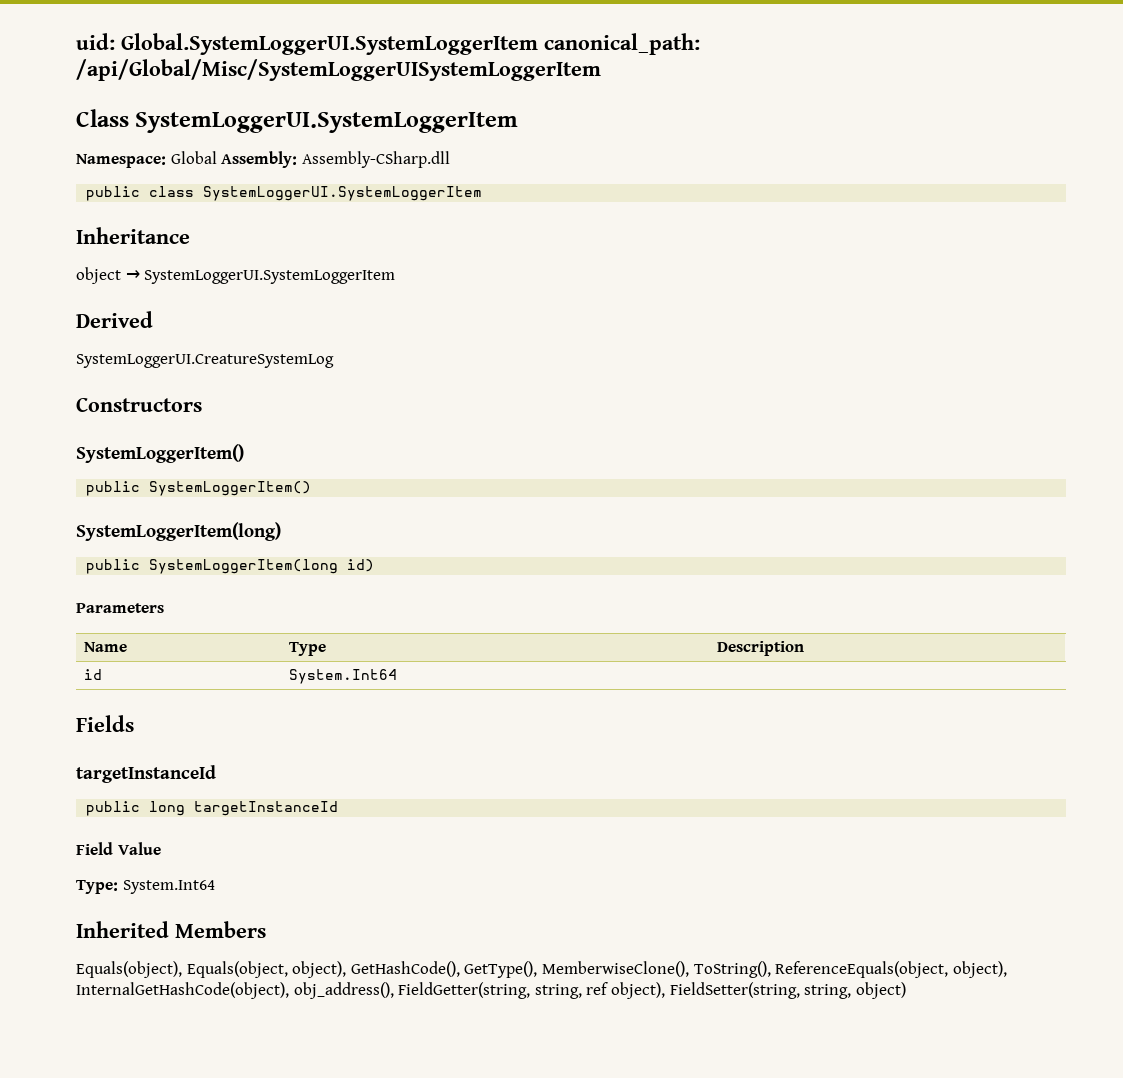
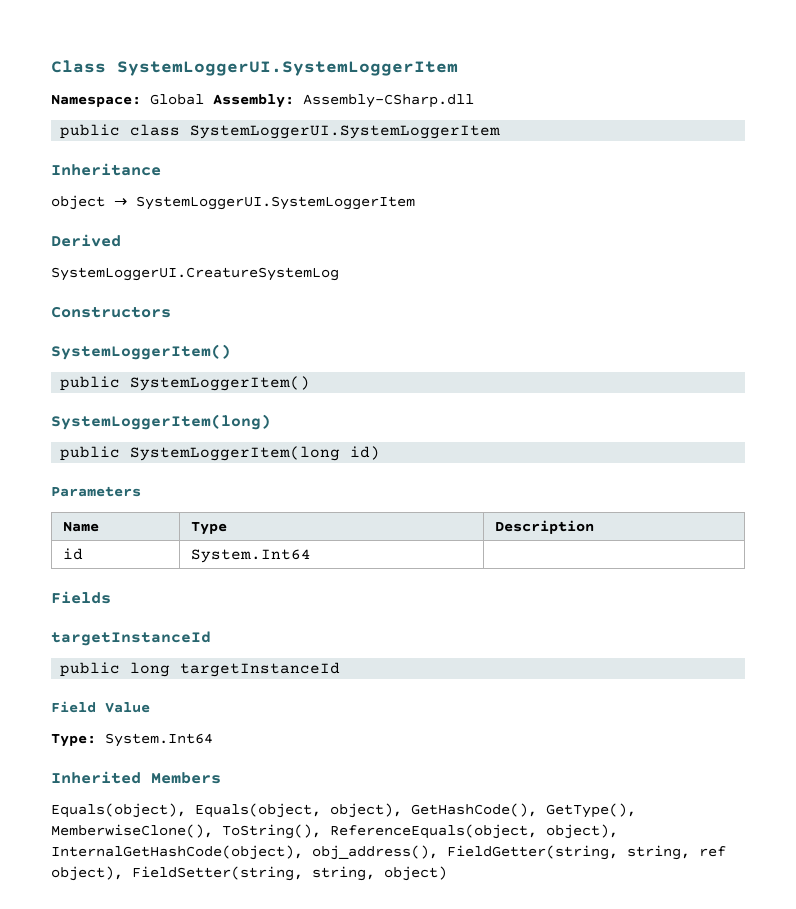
- uid: Global.SystemLoggerUI.SystemLoggerItem canonical_path: /api/Global/Misc/SystemLoggerUISystemLoggerItem

